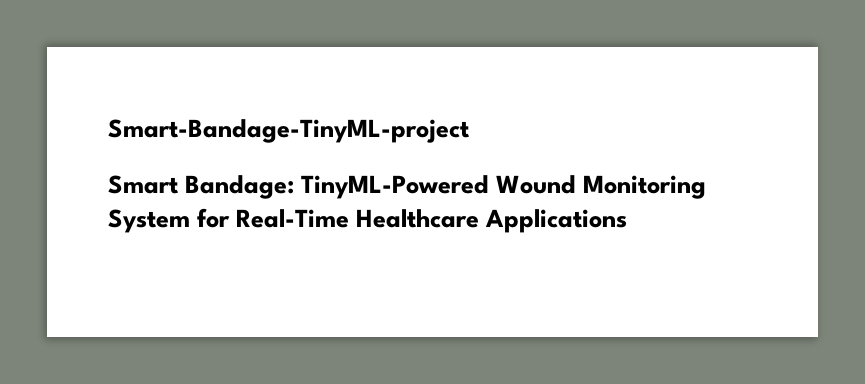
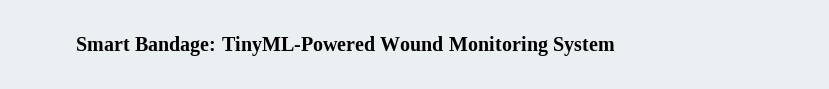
- Smart-Bandage-TinyML-project
- Smart Bandage: TinyML-Powered Wound Monitoring System for Real-Time Healthcare Applications
+ Smart Bandage: TinyML-Powered Wound Monitoring System

